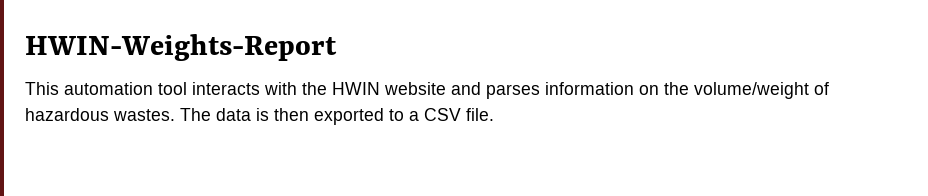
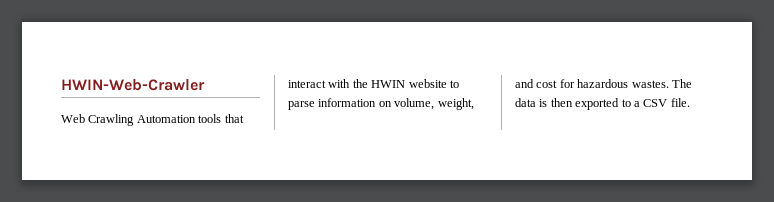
- HWIN-Weights-Report
- This automation tool interacts with the HWIN website and parses information on the volume/weight of hazardous wastes.
+ HWIN-Web-Crawler
+ Web Crawling Automation tools that interact with the HWIN website to parse information on volume, weight, and cost for hazardous wastes.

